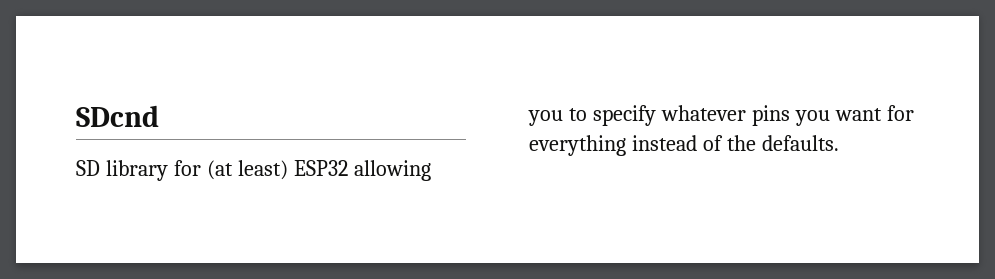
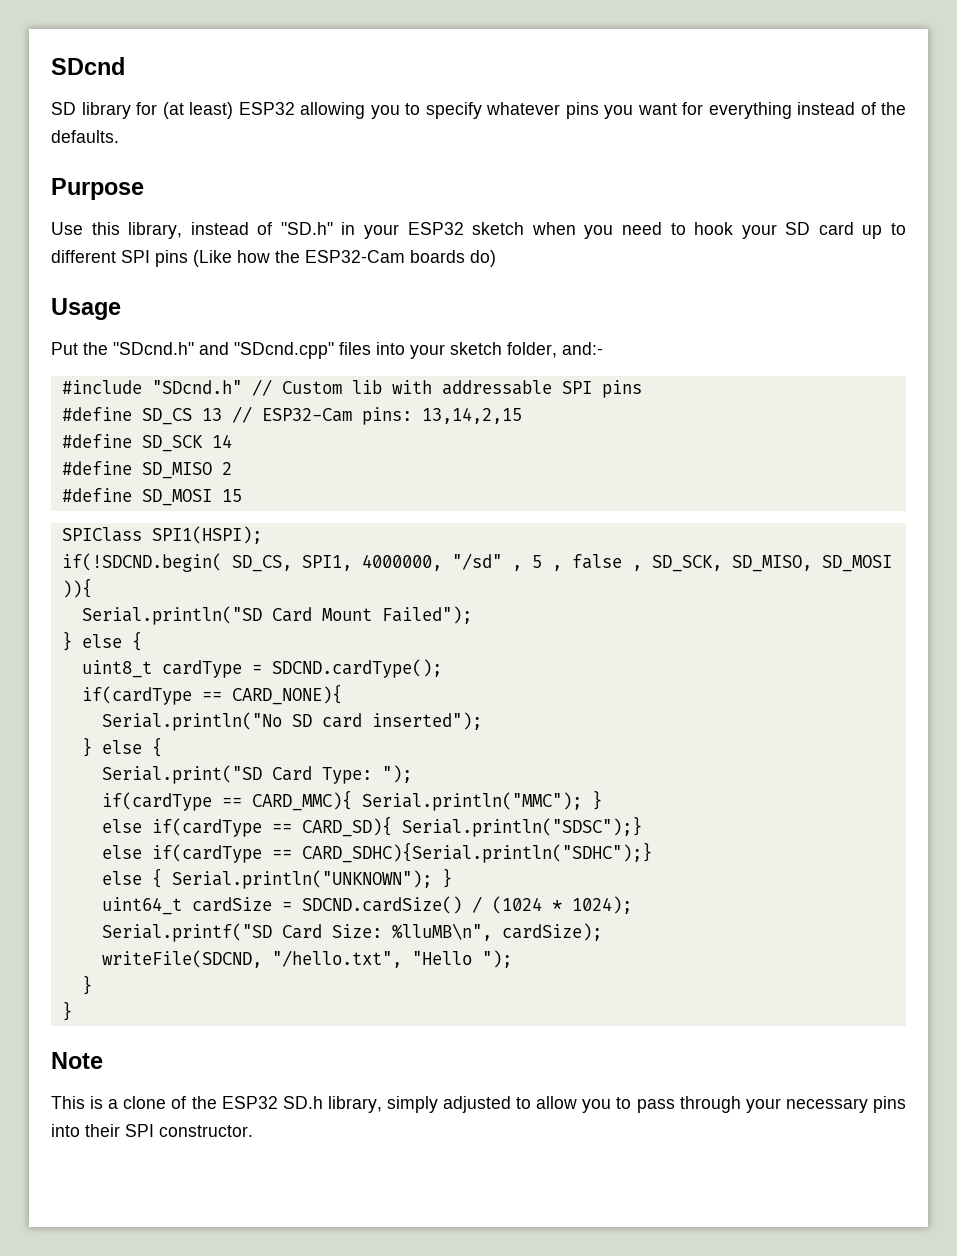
+ Purpose
+ Use this library, instead of "SD.h" in your ESP32 sketch when you need to hook your SD card up to different SPI pins (Like how the ESP32-Cam boards do)
+ Usage
+ Put the "SDcnd.h" and "SDcnd.cpp" files into your sketch folder, and:-
+ #include "SDcnd.h" // Custom lib with addressable SPI pins
+ #define SD_CS 13 // ESP32-Cam pins: 13,14,2,15
+ #define SD_SCK 14
+ #define SD_MISO 2
+ #define SD_MOSI 15
+ SPIClass SPI1(HSPI);
+ if(!SDCND.begin( SD_CS, SPI1, 4000000, "/sd" , 5 , false , SD_SCK, SD_MISO, SD_MOSI )){
+ Serial.println("SD Card Mount Failed");
+ } else {
+ uint8_t cardType = SDCND.cardType();
+ if(cardType == CARD_NONE){
+ Serial.println("No SD card inserted");
+ } else {
+ Serial.print("SD Card Type: ");
+ if(cardType == CARD_MMC){ Serial.println("MMC"); }
+ else if(cardType == CARD_SD){ Serial.println("SDSC");}
+ else if(cardType == CARD_SDHC){Serial.println("SDHC");}
+ else { Serial.println("UNKNOWN"); }
+ uint64_t cardSize = SDCND.cardSize() / (1024 * 1024);
+ Serial.printf("SD Card Size: %lluMB\n", cardSize);
+ writeFile(SDCND, "/hello.txt", "Hello ");
+ }
+ }
+ Note
+ This is a clone of the ESP32 SD.h library, simply adjusted to allow you to pass through your necessary pins into their SPI constructor.

